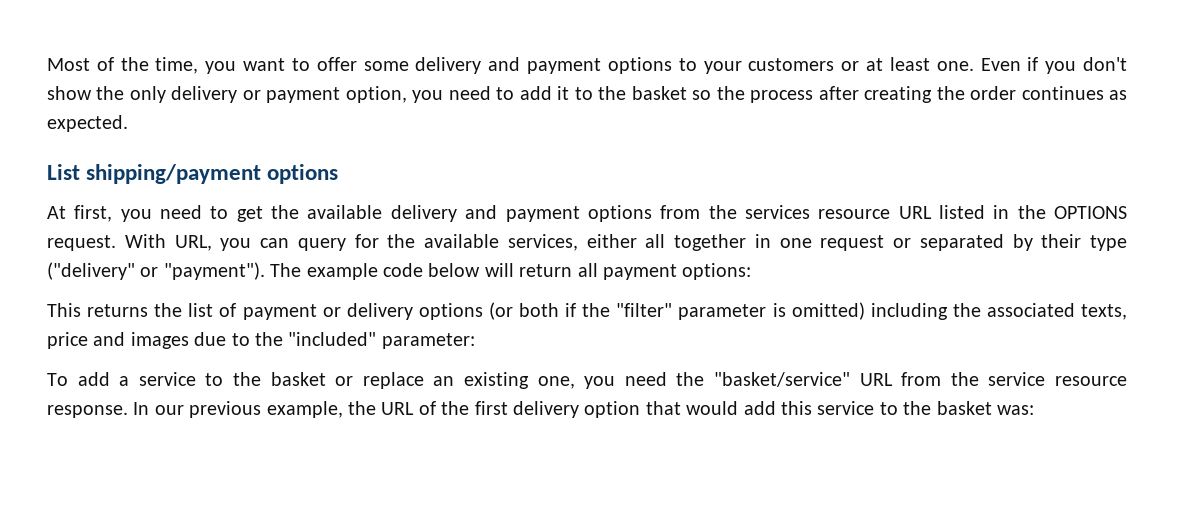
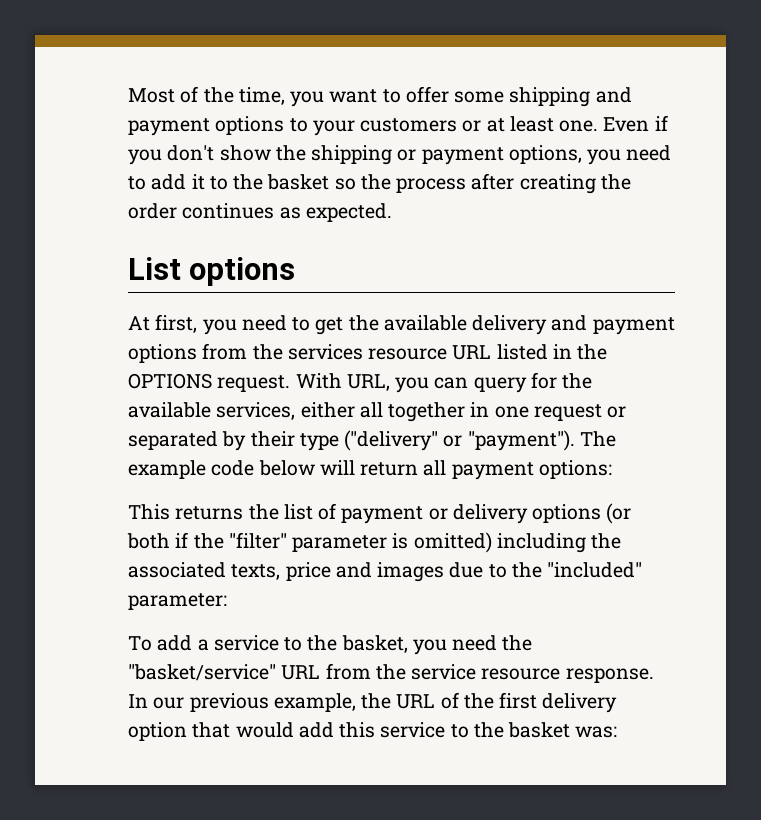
- Most of the time, you want to offer some delivery and payment options to your customers or at least one.
+ Most of the time, you want to offer some shipping and payment options to your customers or at least one.
- Even if you don't show the only delivery or payment option, you need to add it to the basket so the process after creating the order continues as expected.
+ Even if you don't show the shipping or payment options, you need to add it to the basket so the process after creating the order continues as expected.
- List shipping/payment options
+ List options
- To add a service to the basket or replace an existing one, you need the "basket/service" URL from the service resource response.
+ To add a service to the basket, you need the "basket/service" URL from the service resource response.

